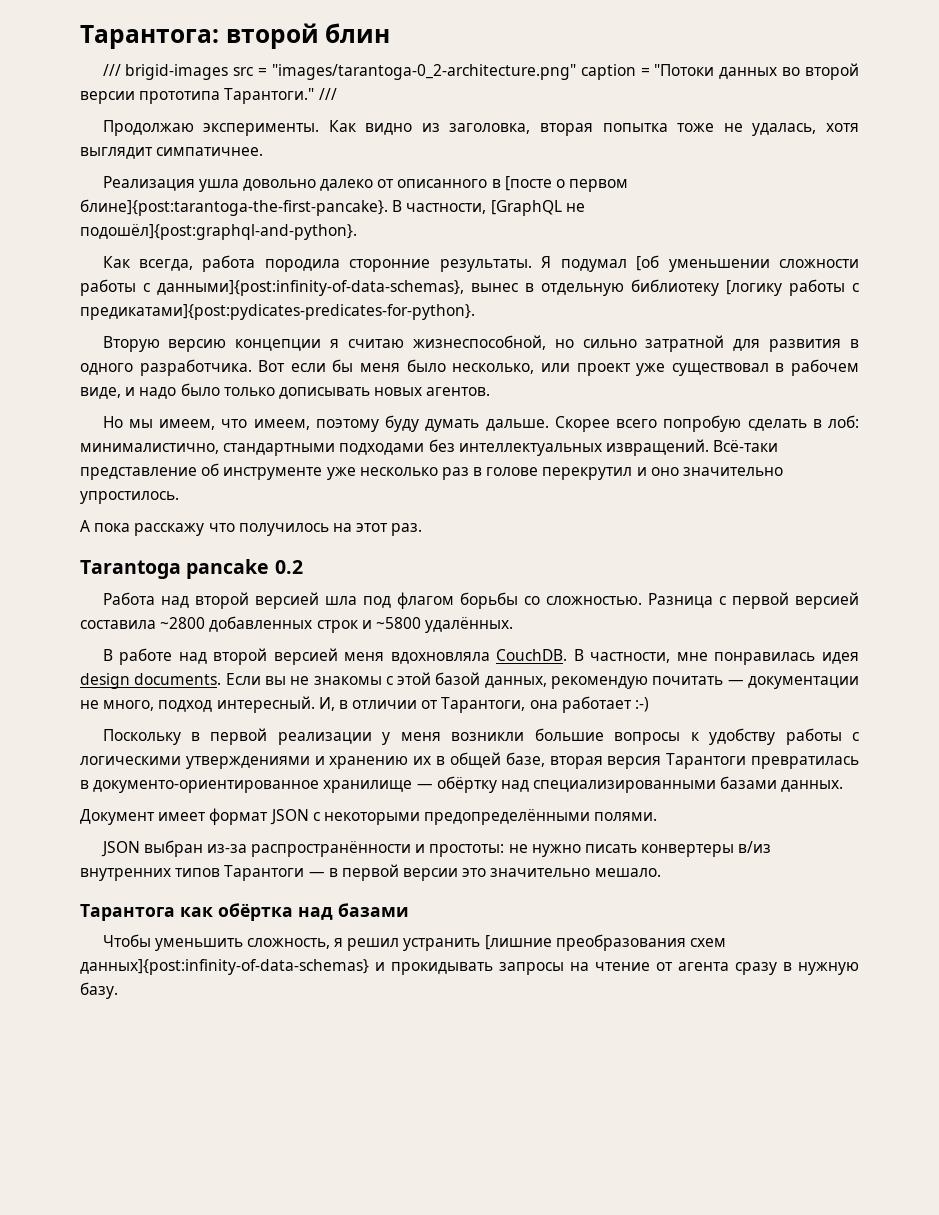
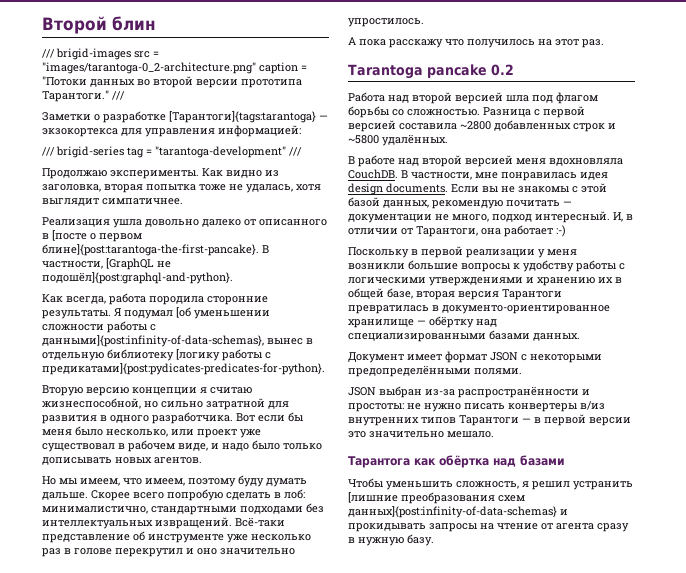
- Тарантога: второй блин
+ Второй блин
+ Заметки о разработке [Тарантоги]{tags:tarantoga} — экзокортекса для управления информацией:
+ /// brigid-series tag = "tarantoga-development" ///

